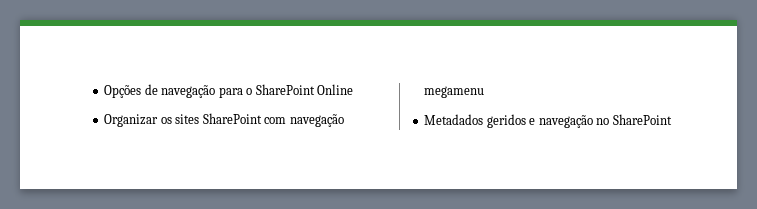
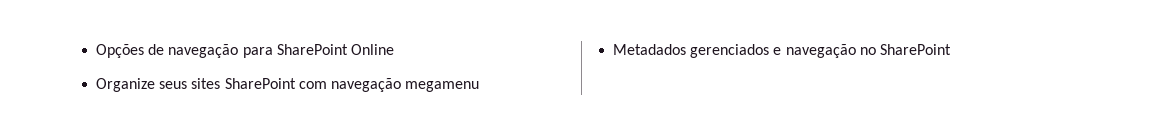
- Opções de navegação para o SharePoint Online
+ Opções de navegação para SharePoint Online
- Organizar os sites SharePoint com navegação megamenu
+ Organize seus sites SharePoint com navegação megamenu
- Metadados geridos e navegação no SharePoint
+ Metadados gerenciados e navegação no SharePoint

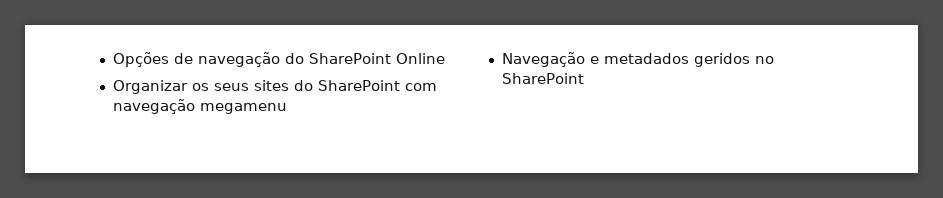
- Opções de navegação para SharePoint Online
+ Opções de navegação do SharePoint Online
- Organize seus sites SharePoint com navegação megamenu
+ Organizar os seus sites do SharePoint com navegação megamenu
- Metadados gerenciados e navegação no SharePoint
+ Navegação e metadados geridos no SharePoint

